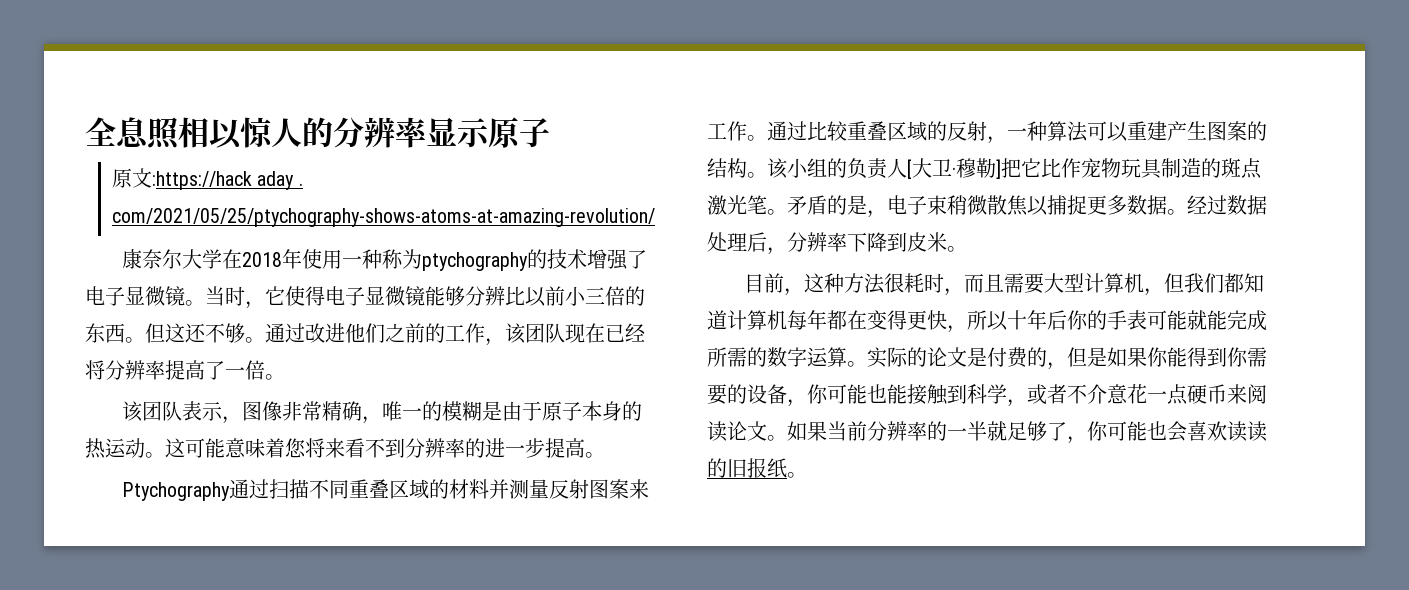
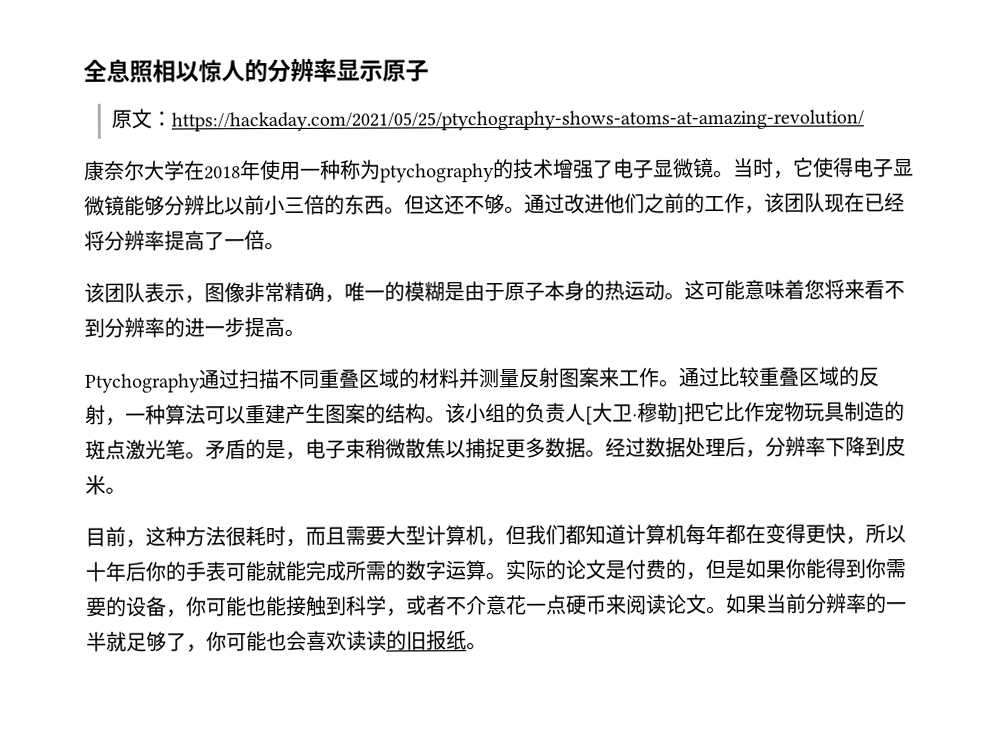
- 原文:https://hack aday . com/2021/05/25/ptychography-shows-atoms-at-amazing-revolution/
+ 原文：https://hackaday.com/2021/05/25/ptychography-shows-atoms-at-amazing-revolution/

